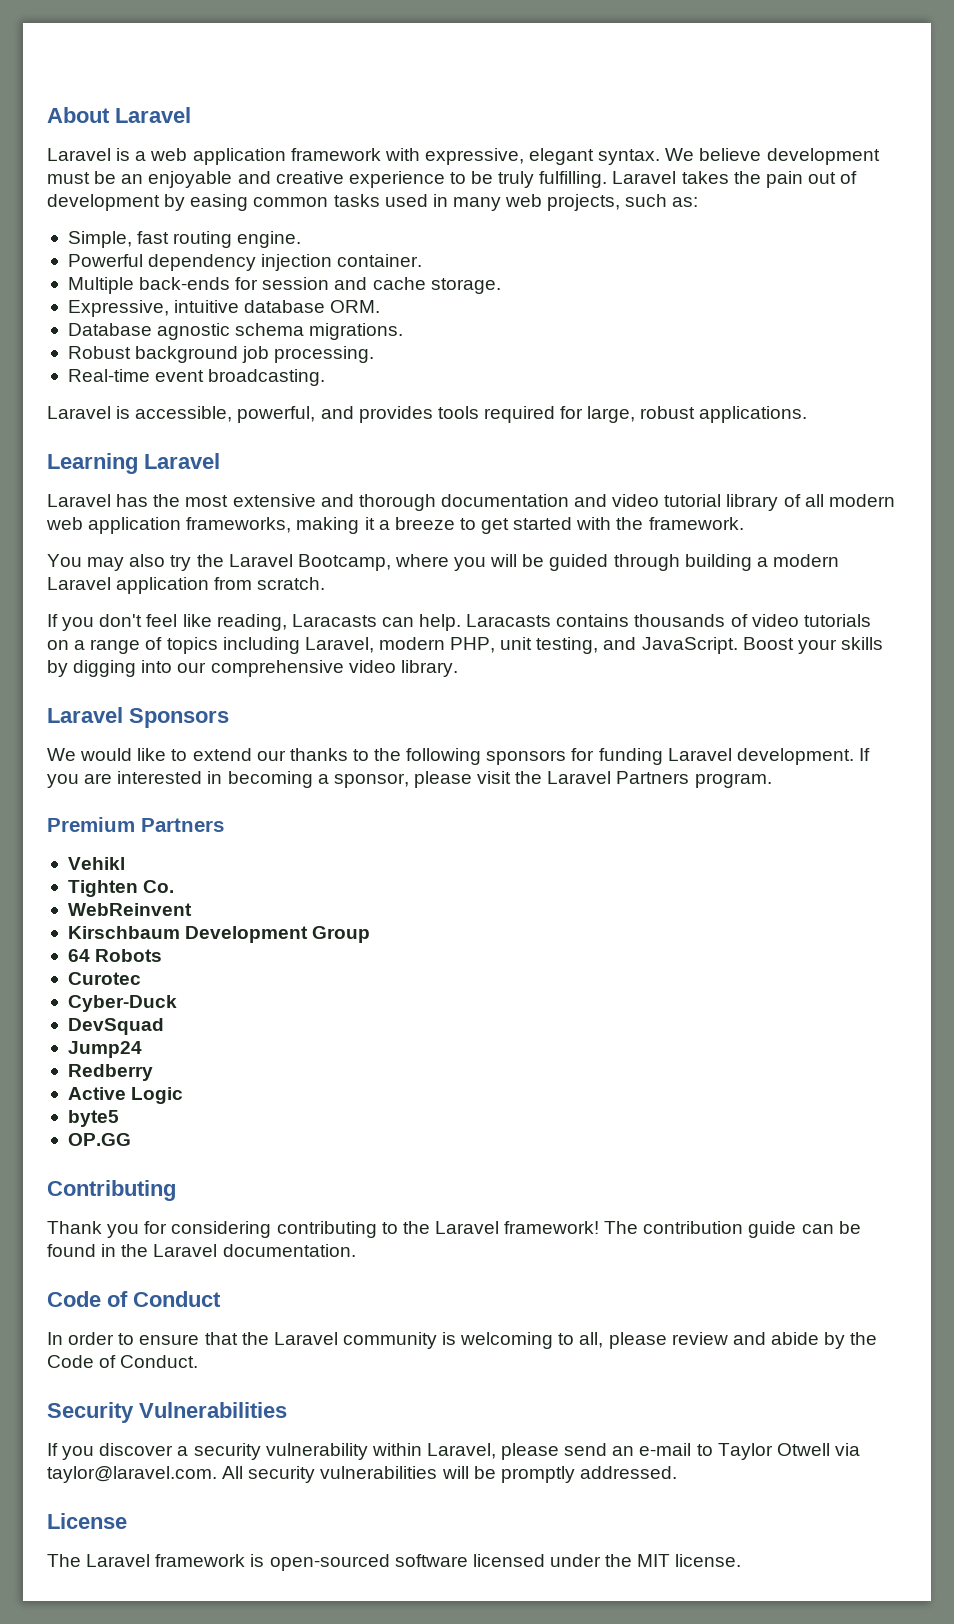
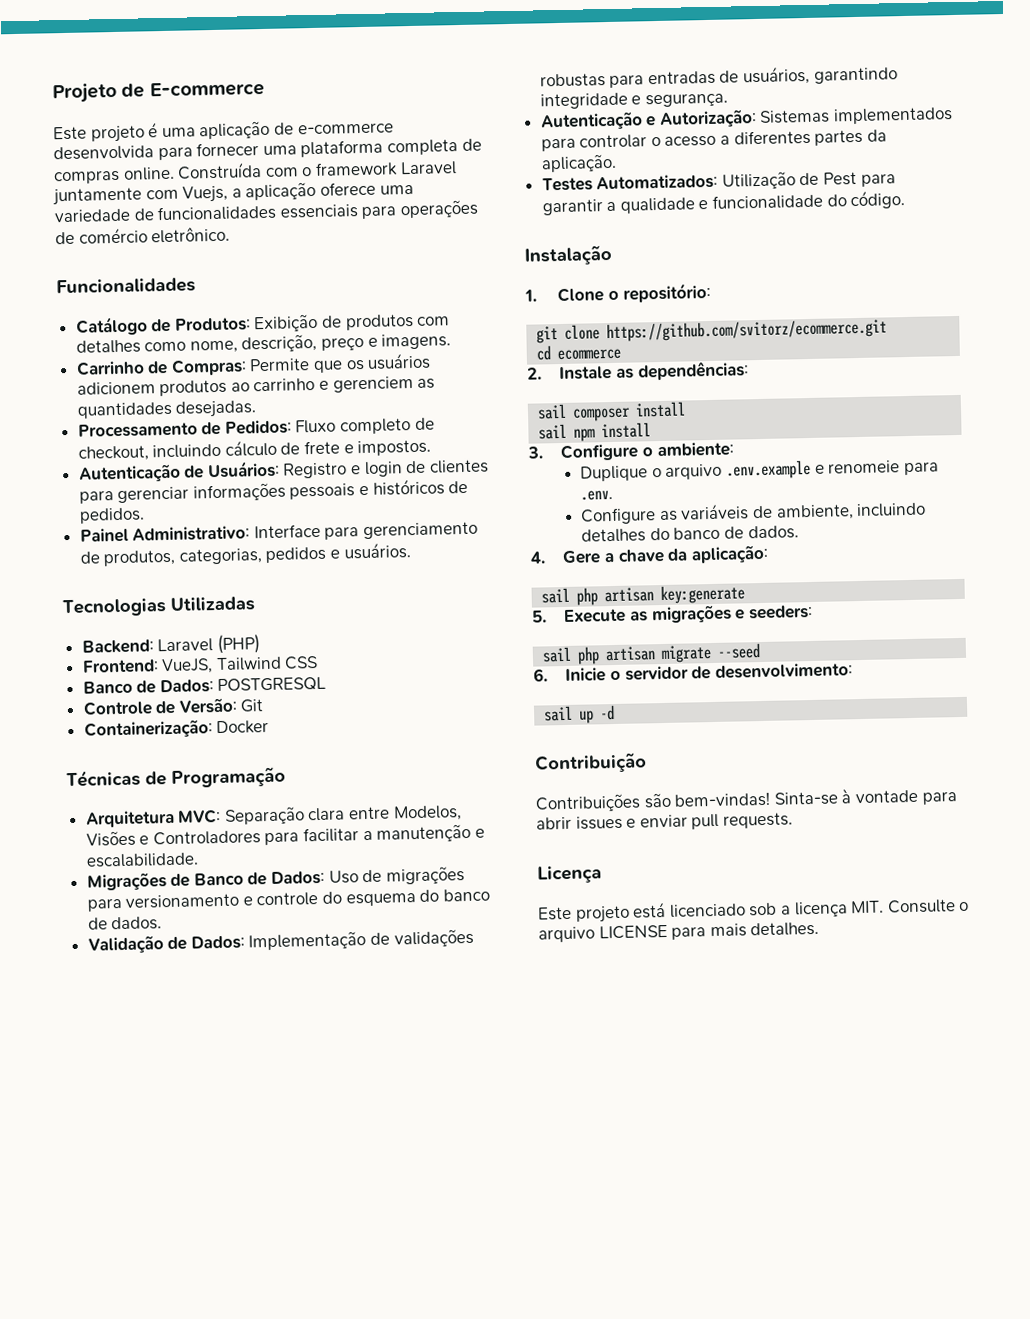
- About Laravel
- Laravel is a web application framework with expressive, elegant syntax. We believe development must be an enjoyable and creative experience to be truly fulfilling. Laravel takes the pain out of development by easing common tasks used in many web projects, such as:
- Simple, fast routing engine.
- Powerful dependency injection container.
- Multiple back-ends for session and cache storage.
- Expressive, intuitive database ORM.
- Database agnostic schema migrations.
- Robust background job processing.
- Real-time event broadcasting.
- Laravel is accessible, powerful, and provides tools required for large, robust applications.
- Learning Laravel
- Laravel has the most extensive and thorough documentation and video tutorial library of all modern web application frameworks, making it a breeze to get started with the framework.
- You may also try the Laravel Bootcamp, where you will be guided through building a modern Laravel application from scratch.
- If you don't feel like reading, Laracasts can help. Laracasts contains thousands of video tutorials on a range of topics including Laravel, modern PHP, unit testing, and JavaScript. Boost your skills by digging into our comprehensive video library.
- Laravel Sponsors
- We would like to extend our thanks to the following sponsors for funding Laravel development. If you are interested in becoming a sponsor, please visit the Laravel Partners program.
- Premium Partners
- Vehikl
- Tighten Co.
- WebReinvent
- Kirschbaum Development Group
- 64 Robots
- Curotec
- Cyber-Duck
- DevSquad
- Jump24
- Redberry
- Active Logic
- byte5
- OP.GG
- Contributing
- Thank you for considering contributing to the Laravel framework! The contribution guide can be found in the Laravel documentation.
- Code of Conduct
- In order to ensure that the Laravel community is welcoming to all, please review and abide by the Code of Conduct.
- Security Vulnerabilities
- If you discover a security vulnerability within Laravel, please send an e-mail to Taylor Otwell via taylor@laravel.com. All security vulnerabilities will be promptly addressed.
- License
- The Laravel framework is open-sourced software licensed under the MIT license.
+ Projeto de E-commerce
+ Este projeto é uma aplicação de e-commerce desenvolvida para fornecer uma plataforma completa de compras online. Construída com o framework Laravel juntamente com Vuejs, a aplicação oferece uma variedade de funcionalidades essenciais para operações de comércio eletrônico.
+ Funcionalidades
+ Catálogo de Produtos: Exibição de produtos com detalhes como nome, descrição, preço e imagens.
+ Carrinho de Compras: Permite que os usuários adicionem produtos ao carrinho e gerenciem as quantidades desejadas.
+ Processamento de Pedidos: Fluxo completo de checkout, incluindo cálculo de frete e impostos.
+ Autenticação de Usuários: Registro e login de clientes para gerenciar informações pessoais e históricos de pedidos.
+ Painel Administrativo: Interface para gerenciamento de produtos, categorias, pedidos e usuários.
+ Tecnologias Utilizadas
+ Backend: Laravel (PHP)
+ Frontend: VueJS, Tailwind CSS
+ Banco de Dados: POSTGRESQL
+ Controle de Versão: Git
+ Containerização: Docker
+ Técnicas de Programação
+ Arquitetura MVC: Separação clara entre Modelos, Visões e Controladores para facilitar a manutenção e escalabilidade.
+ Migrações de Banco de Dados: Uso de migrações para versionamento e controle do esquema do banco de dados.
+ Validação de Dados: Implementação de validações robustas para entradas de usuários, garantindo integridade e segurança.
+ Autenticação e Autorização: Sistemas implementados para controlar o acesso a diferentes partes da aplicação.
+ Testes Automatizados: Utilização de Pest para garantir a qualidade e funcionalidade do código.
+ Instalação
+ 1. Clone o repositório:
+ git clone https://github.com/svitorz/ecommerce.git
+ cd ecommerce
+ 2. Instale as dependências:
+ sail composer install
+ sail npm install
+ 3. Configure o ambiente:
+ Duplique o arquivo .env.example e renomeie para .env.
+ Configure as variáveis de ambiente, incluindo detalhes do banco de dados.
+ 4. Gere a chave da aplicação:
+ sail php artisan key:generate
+ 5. Execute as migrações e seeders:
+ sail php artisan migrate --seed
+ 6. Inicie o servidor de desenvolvimento:
+ sail up -d
+ Contribuição
+ Contribuições são bem-vindas! Sinta-se à vontade para abrir issues e enviar pull requests.
+ Licença
+ Este projeto está licenciado sob a licença MIT. Consulte o arquivo LICENSE para mais detalhes.

